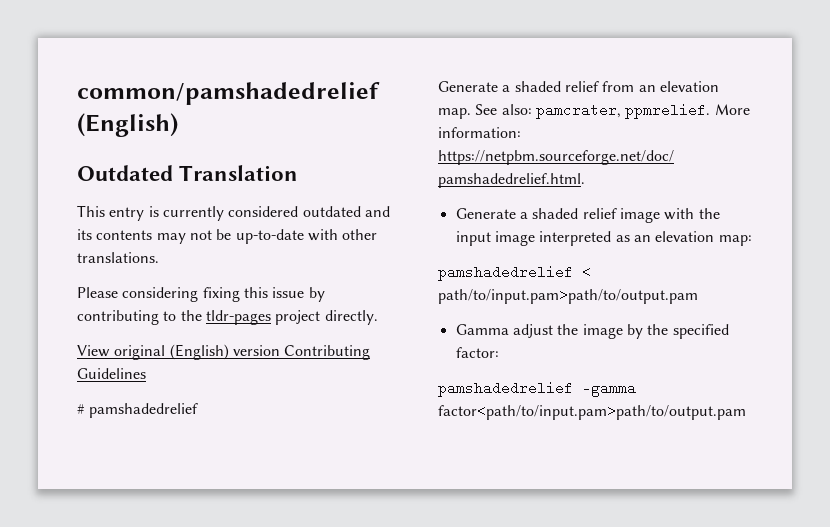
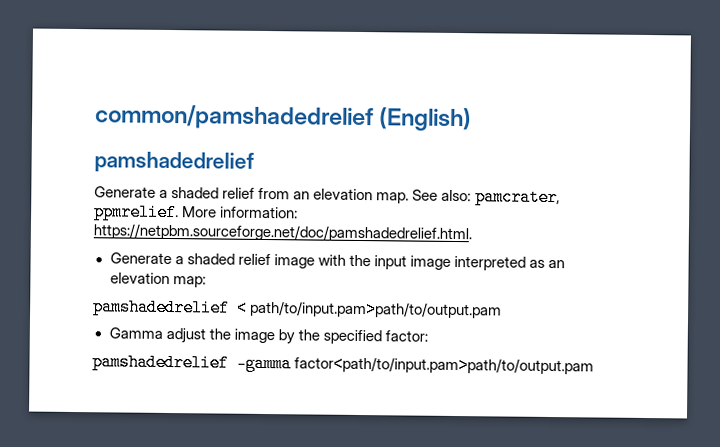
  common/pamshadedrelief (English)
- Outdated Translation
- This entry is currently considered outdated and its contents may not be up-to-date with other translations.
- Please considering fixing this issue by contributing to the tldr-pages project directly.
- View original (English) version Contributing Guidelines
- # pamshadedrelief
+ pamshadedrelief

